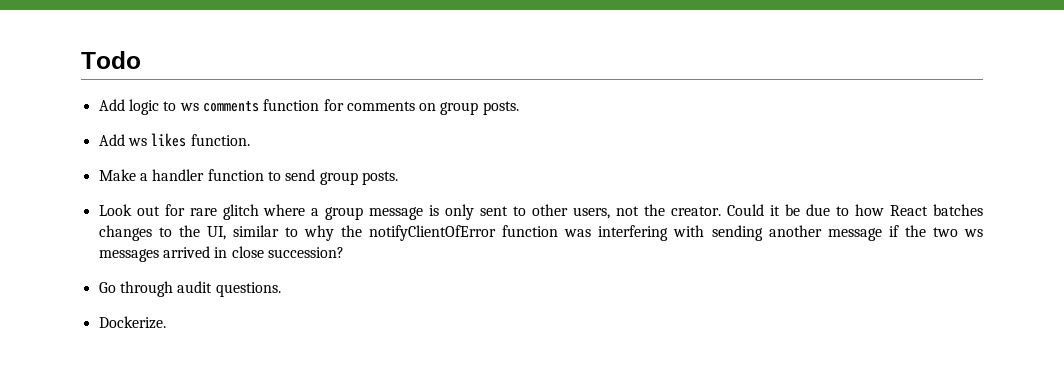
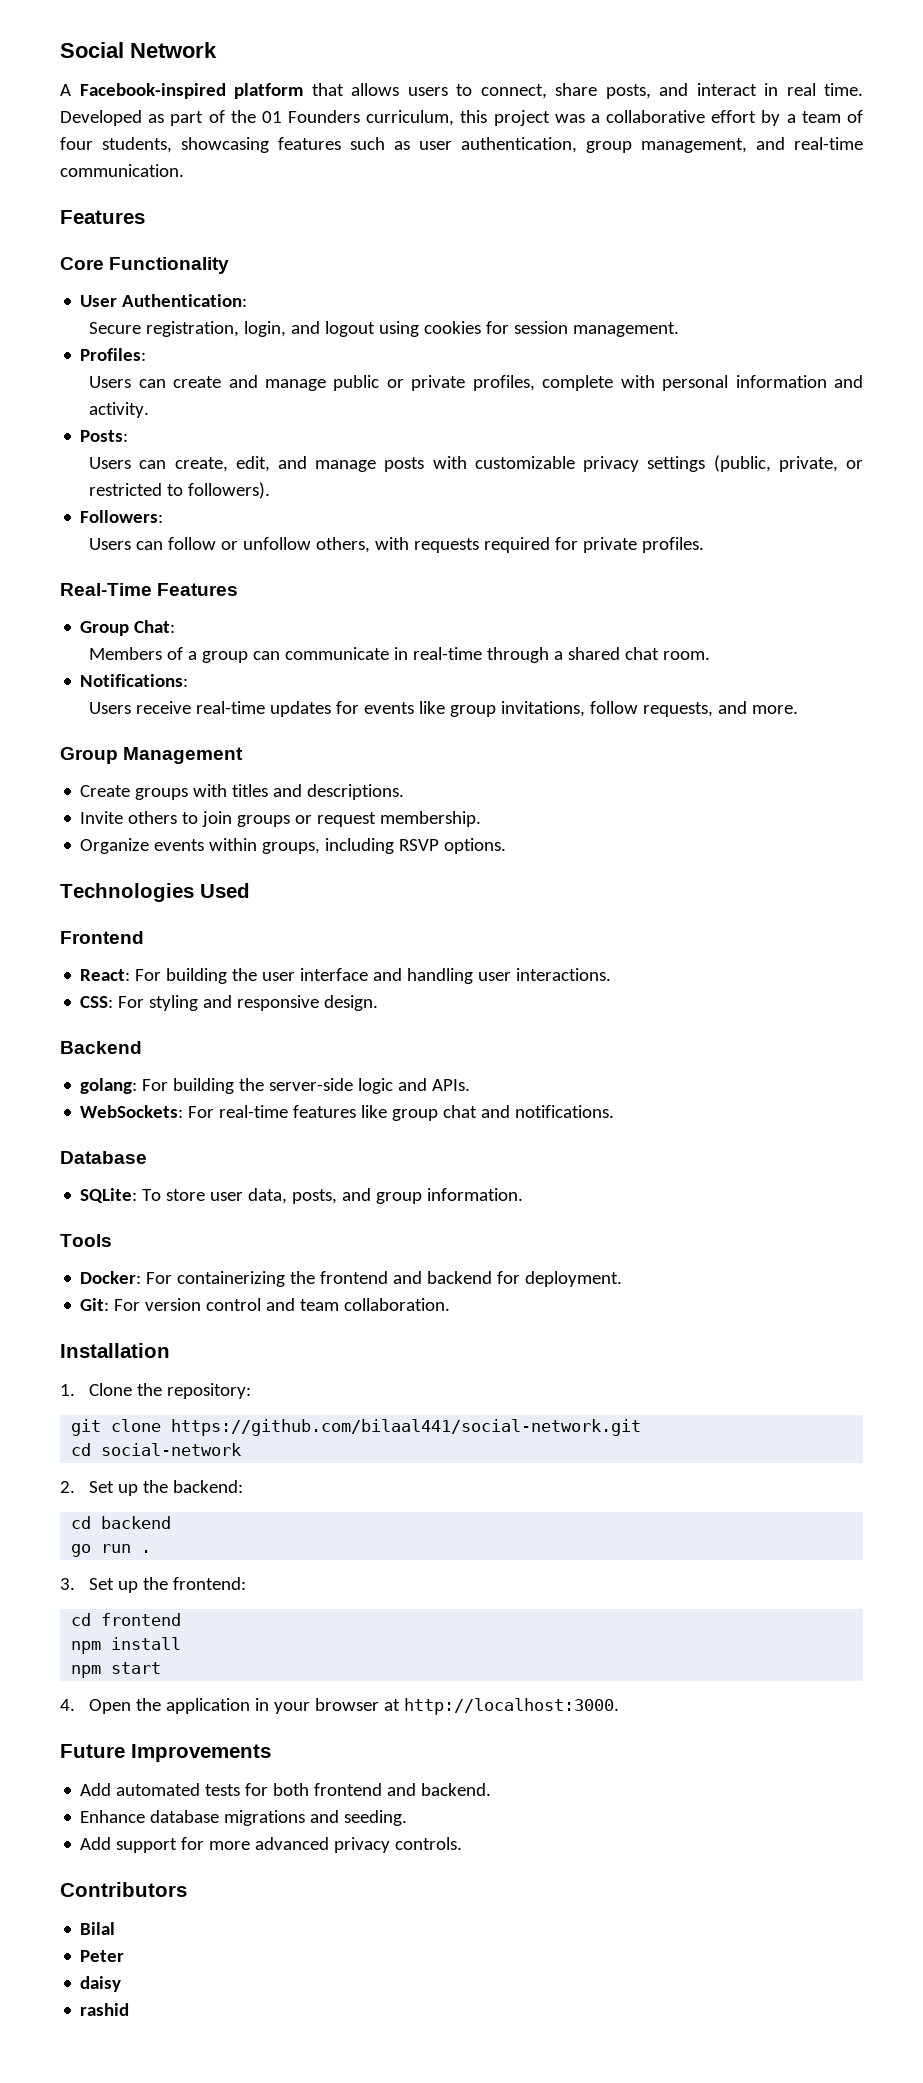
- Todo
- Add logic to ws comments function for comments on group posts.
- Add ws likes function.
- Make a handler function to send group posts.
- Look out for rare glitch where a group message is only sent to other users, not the creator. Could it be due to how React batches changes to the UI, similar to why the notifyClientOfError function was interfering with sending another message if the two ws messages arrived in close succession?
- Go through audit questions.
- Dockerize.
+ Social Network
+ A Facebook-inspired platform that allows users to connect, share posts, and interact in real time. Developed as part of the 01 Founders curriculum, this project was a collaborative effort by a team of four students, showcasing features such as user authentication, group management, and real-time communication.
+ Features
+ Core Functionality
+ User Authentication:
+ Secure registration, login, and logout using cookies for session management.
+ Profiles:
+ Users can create and manage public or private profiles, complete with personal information and activity.
+ Posts:
+ Users can create, edit, and manage posts with customizable privacy settings (public, private, or restricted to followers).
+ Followers:
+ Users can follow or unfollow others, with requests required for private profiles.
+ Real-Time Features
+ Group Chat:
+ Members of a group can communicate in real-time through a shared chat room.
+ Notifications:
+ Users receive real-time updates for events like group invitations, follow requests, and more.
+ Group Management
+ Create groups with titles and descriptions.
+ Invite others to join groups or request membership.
+ Organize events within groups, including RSVP options.
+ Technologies Used
+ Frontend
+ React: For building the user interface and handling user interactions.
+ CSS: For styling and responsive design.
+ Backend
+ golang: For building the server-side logic and APIs.
+ WebSockets: For real-time features like group chat and notifications.
+ Database
+ SQLite: To store user data, posts, and group information.
+ Tools
+ Docker: For containerizing the frontend and backend for deployment.
+ Git: For version control and team collaboration.
+ Installation
+ 1. Clone the repository:
+ git clone https://github.com/bilaal441/social-network.git
+ cd social-network
+ 2. Set up the backend:
+ cd backend
+ go run .
+ 3. Set up the frontend:
+ cd frontend
+ npm install
+ npm start
+ 4. Open the application in your browser at http://localhost:3000.
+ Future Improvements
+ Add automated tests for both frontend and backend.
+ Enhance database migrations and seeding.
+ Add support for more advanced privacy controls.
+ Contributors
+ Bilal
+ Peter
+ daisy
+ rashid

